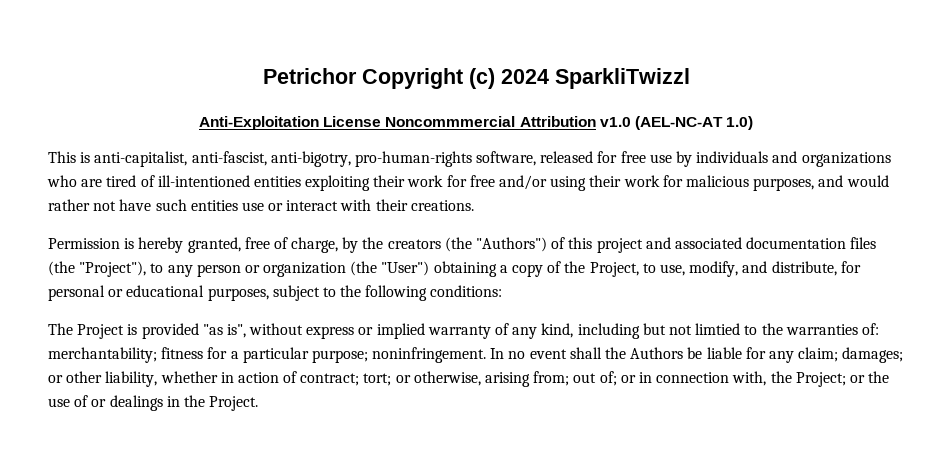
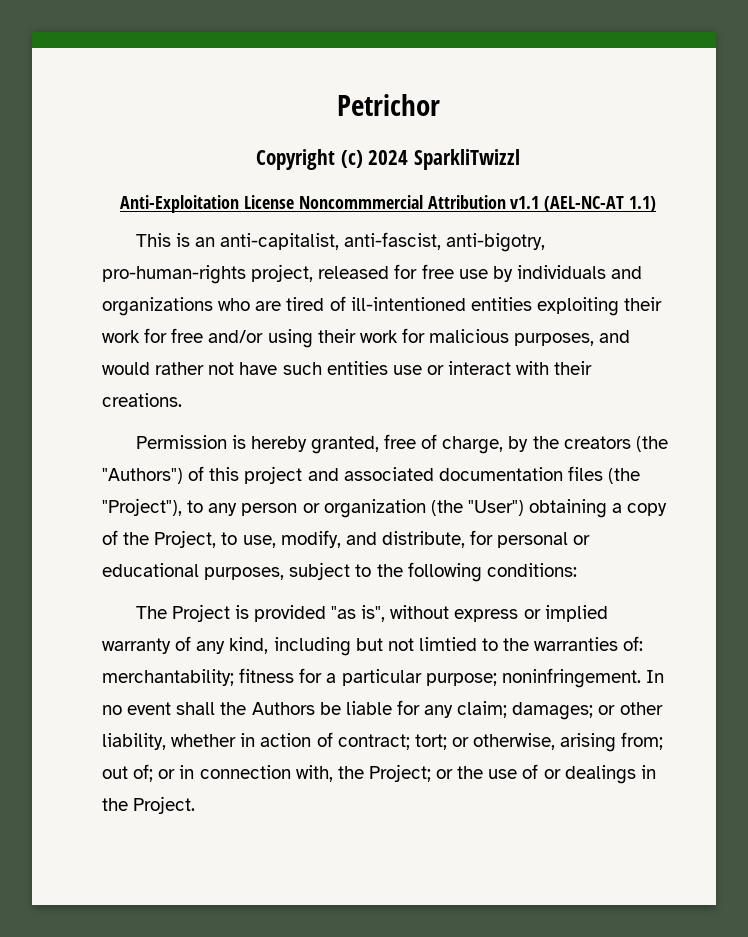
- Petrichor Copyright (c) 2024 SparkliTwizzl
+ Petrichor
+ Copyright (c) 2024 SparkliTwizzl
- Anti-Exploitation License Noncommmercial Attribution v1.0 (AEL-NC-AT 1.0)
+ Anti-Exploitation License Noncommmercial Attribution v1.1 (AEL-NC-AT 1.1)
- This is anti-capitalist, anti-fascist, anti-bigotry, pro-human-rights software, released for free use by individuals and organizations who are tired of ill-intentioned entities exploiting their work for free and/or using their work for malicious purposes, and would rather not have such entities use or interact with their creations.
+ This is an anti-capitalist, anti-fascist, anti-bigotry, pro-human-rights project, released for free use by individuals and organizations who are tired of ill-intentioned entities exploiting their work for free and/or using their work for malicious purposes, and would rather not have such entities use or interact with their creations.

